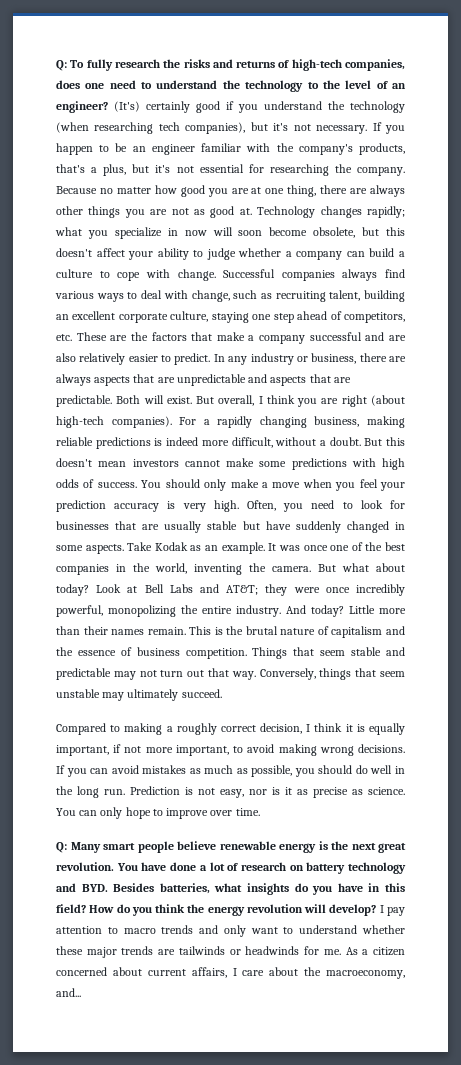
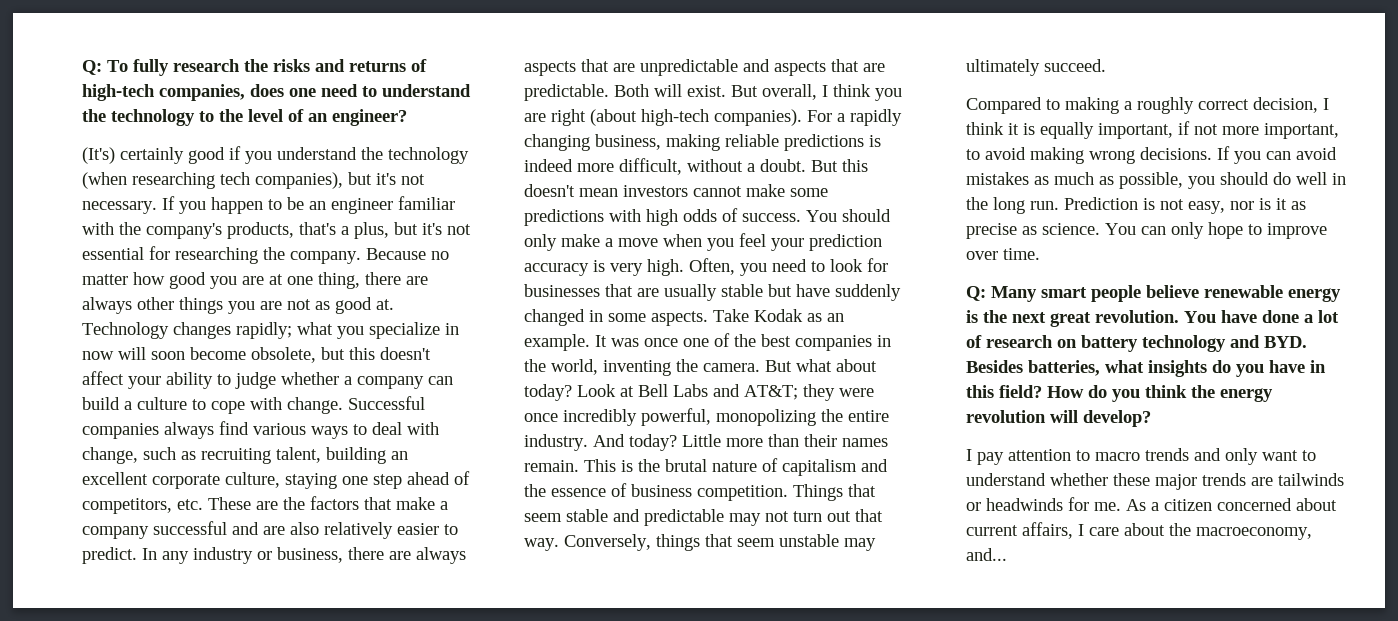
- Q: To fully research the risks and returns of high-tech companies, does one need to understand the technology to the level of an engineer? (It's) certainly good if you understand the technology (when researching tech companies), but it's not necessary.
+ Q: To fully research the risks and returns of high-tech companies, does one need to understand the technology to the level of an engineer?
+ (It's) certainly good if you understand the technology (when researching tech companies), but it's not necessary.
- How do you think the energy revolution will develop? I pay attention to macro trends and only want to understand whether these major trends are tailwinds or headwinds for me.
+ How do you think the energy revolution will develop?
+ I pay attention to macro trends and only want to understand whether these major trends are tailwinds or headwinds for me.

